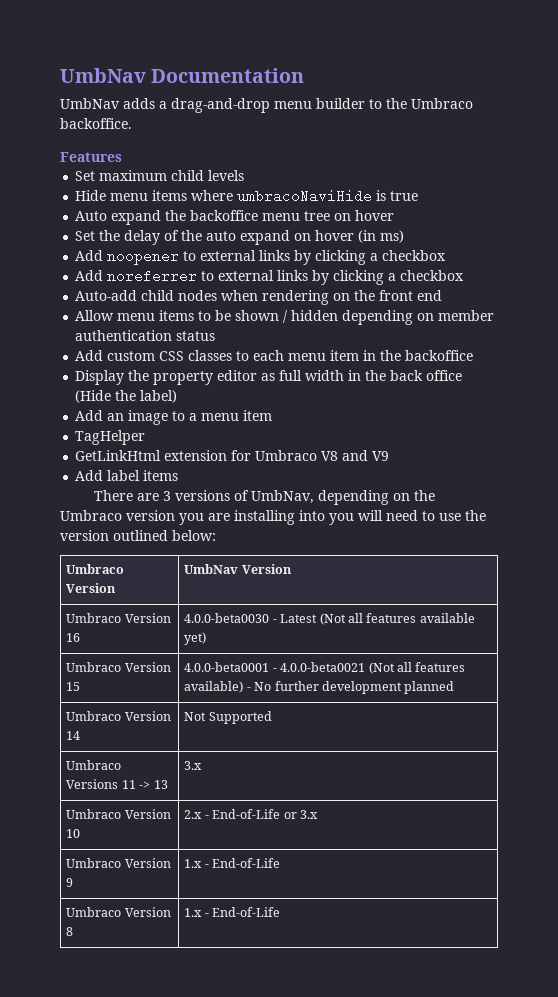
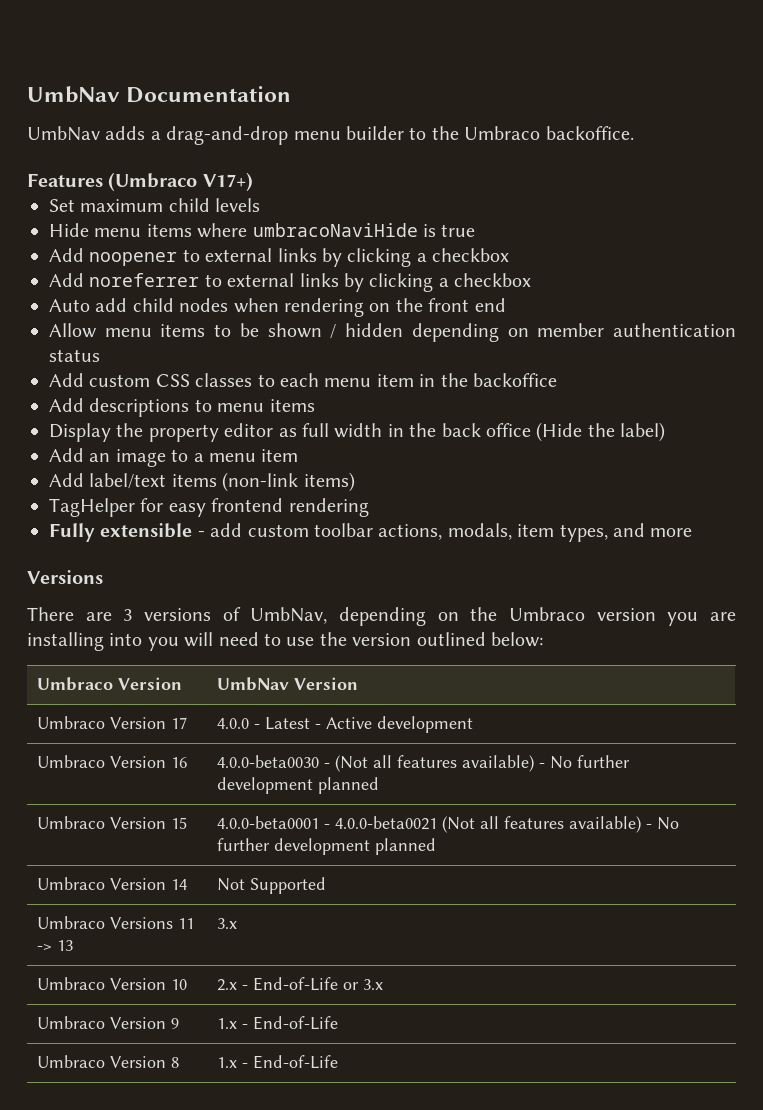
- Features
+ Features (Umbraco V17+)
- Auto expand the backoffice menu tree on hover
- Set the delay of the auto expand on hover (in ms)
- Auto-add child nodes when rendering on the front end
+ Auto add child nodes when rendering on the front end
+ Add descriptions to menu items
- TagHelper
- GetLinkHtml extension for Umbraco V8 and V9
- Add label items
+ Add label/text items (non-link items)
+ TagHelper for easy frontend rendering
+ Fully extensible - add custom toolbar actions, modals, item types, and more
+ Versions
+ Umbraco Version 17 | 4.0.0 - Latest - Active development
- Umbraco Version 16 | 4.0.0-beta0030 - Latest (Not all features available yet)
+ Umbraco Version 16 | 4.0.0-beta0030 - (Not all features available) - No further development planned

